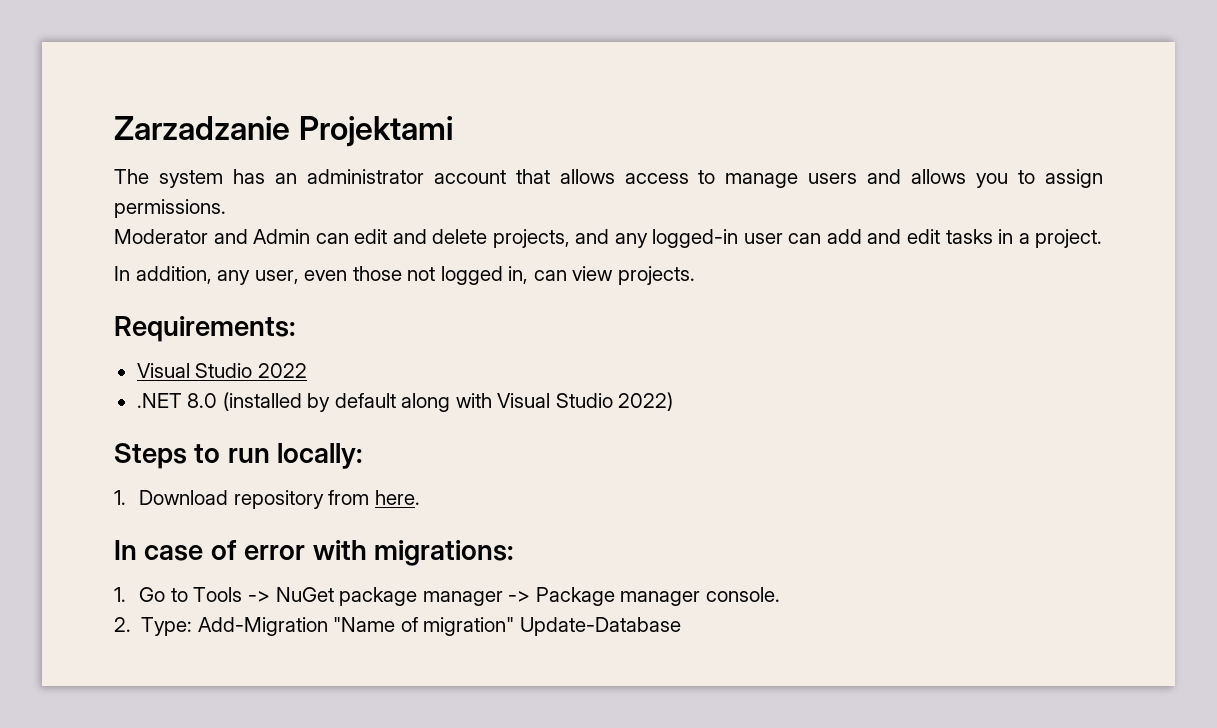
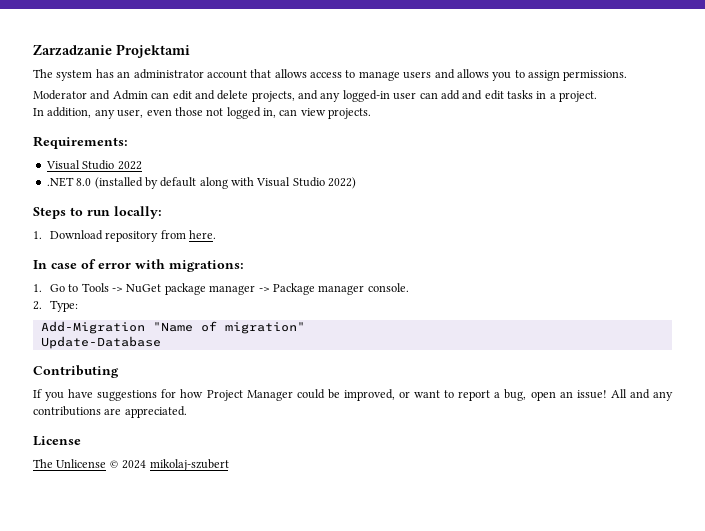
- 2. Type: Add-Migration "Name of migration" Update-Database
+ 2. Type:
+ Add-Migration "Name of migration"
+ Update-Database
+ Contributing
+ If you have suggestions for how Project Manager could be improved, or want to report a bug, open an issue! All and any contributions are appreciated.
+ License
+ The Unlicense © 2024 mikolaj-szubert

